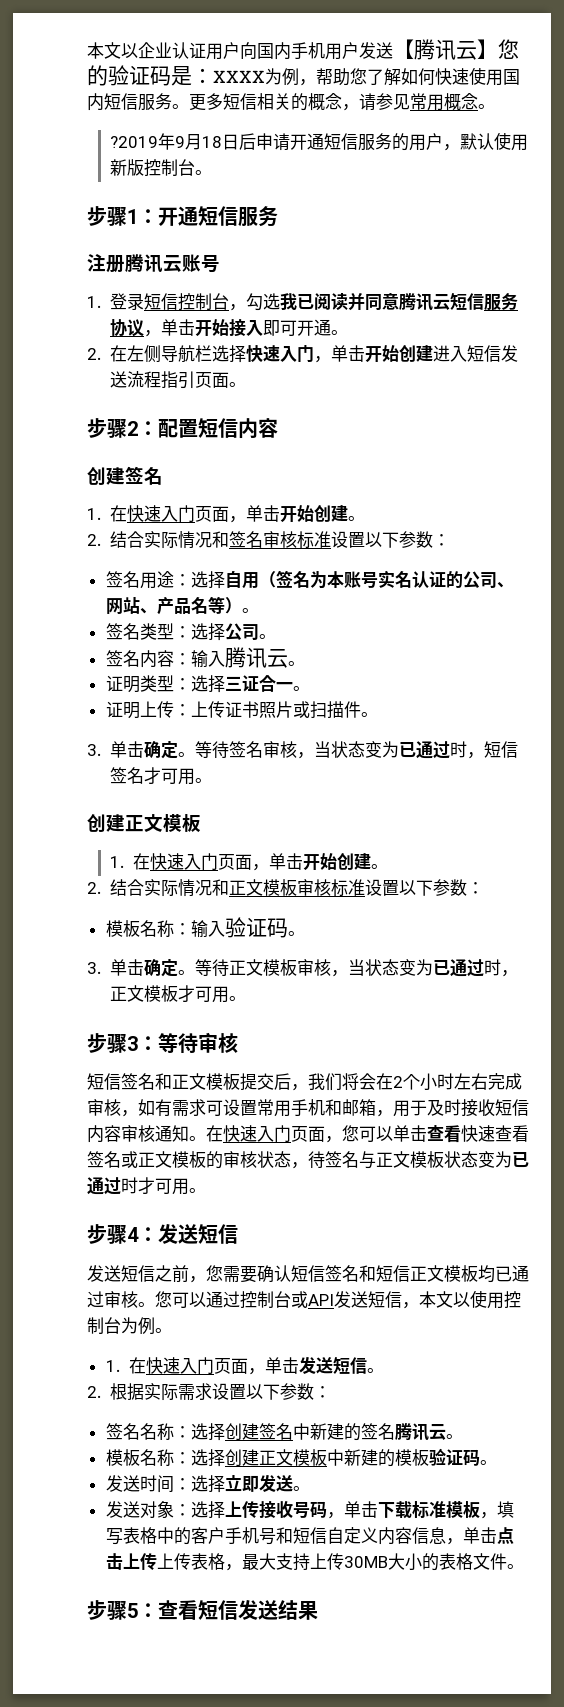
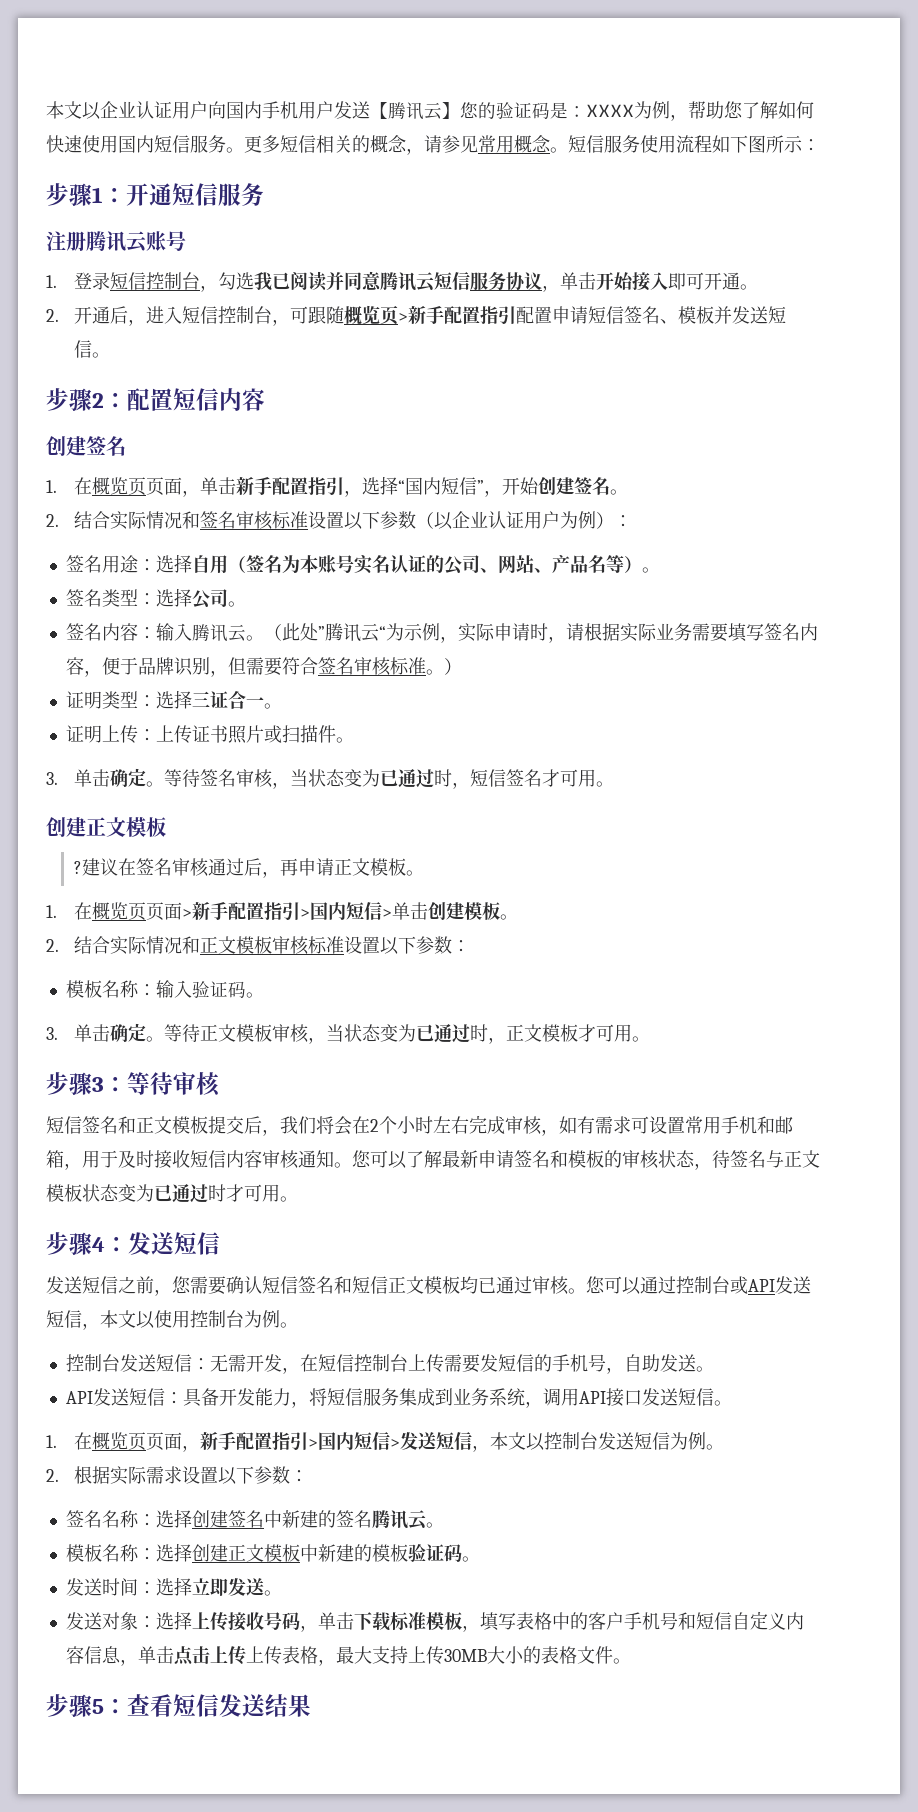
- 更多短信相关的概念，请参见常用概念。
- ?2019年9月18日后申请开通短信服务的用户，默认使用新版控制台。
+ 更多短信相关的概念，请参见常用概念。短信服务使用流程如下图所示：
- 2.在左侧导航栏选择快速入门，单击开始创建进入短信发送流程指引页面。
+ 2.开通后，进入短信控制台，可跟随概览页>新手配置指引配置申请短信签名、模板并发送短信。
  步骤2：配置短信内容
  创建签名
- 1.在快速入门页面，单击开始创建。
+ 1.在概览页页面，单击新手配置指引，选择“国内短信”，开始创建签名。
- 2.结合实际情况和签名审核标准设置以下参数：
+ 2.结合实际情况和签名审核标准设置以下参数（以企业认证用户为例）：
+ （此处”腾讯云“为示例，实际申请时，请根据实际业务需要填写签名内容，便于品牌识别，但需要符合签名审核标准。）
  等待签名审核，当状态变为已通过时，短信签名才可用。
  创建正文模板
- 1.在快速入门页面，单击开始创建。
+ ?建议在签名审核通过后，再申请正文模板。
+ 1.在概览页页面>新手配置指引>国内短信>单击创建模板。
- 在快速入门页面，您可以单击查看快速查看签名或正文模板的审核状态，待签名与正文模板状态变为已通过时才可用。
+ 您可以了解最新申请签名和模板的审核状态，待签名与正文模板状态变为已通过时才可用。
- 1.在快速入门页面，单击发送短信。
+ 控制台发送短信：无需开发，在短信控制台上传需要发短信的手机号，自助发送。
+ API发送短信：具备开发能力，将短信服务集成到业务系统，调用API接口发送短信。
+ 1.在概览页页面，新手配置指引>国内短信>发送短信，本文以控制台发送短信为例。

